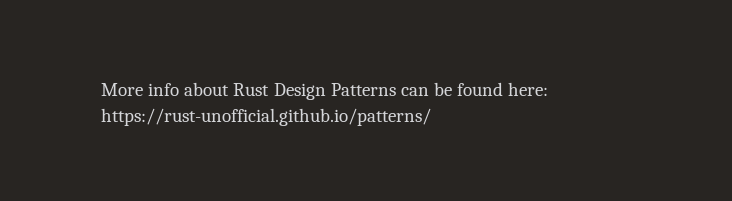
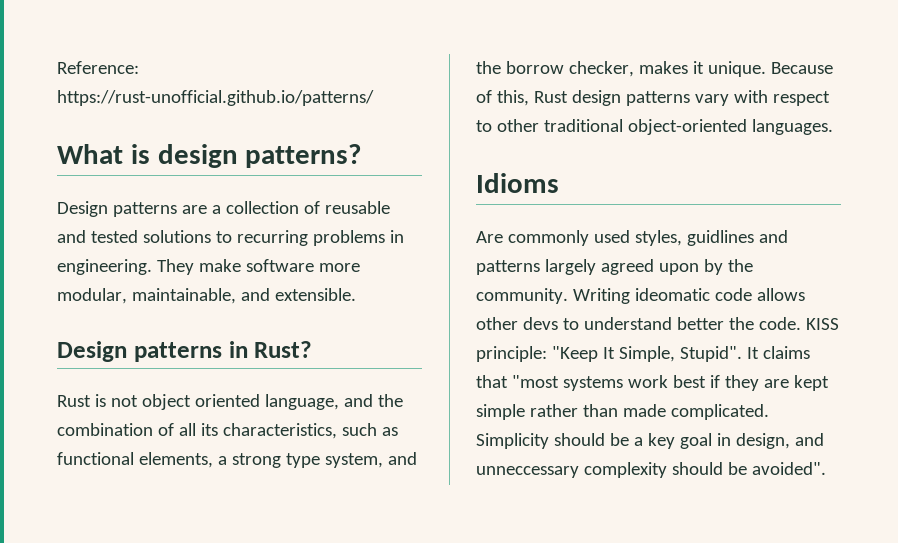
- More info about Rust Design Patterns can be found here: https://rust-unofficial.github.io/patterns/
+ Reference: https://rust-unofficial.github.io/patterns/
+ What is design patterns?
+ Design patterns are a collection of reusable and tested solutions to recurring problems in engineering. They make software more modular, maintainable, and extensible.
+ Design patterns in Rust?
+ Rust is not object oriented language, and the combination of all its characteristics, such as functional elements, a strong type system, and the borrow checker, makes it unique. Because of this, Rust design patterns vary with respect to other traditional object-oriented languages.
+ Idioms
+ Are commonly used styles, guidlines and patterns largely agreed upon by the community. Writing ideomatic code allows other devs to understand better the code. KISS principle: "Keep It Simple, Stupid". It claims that "most systems work best if they are kept simple rather than made complicated. Simplicity should be a key goal in design, and unneccessary complexity should be avoided".

